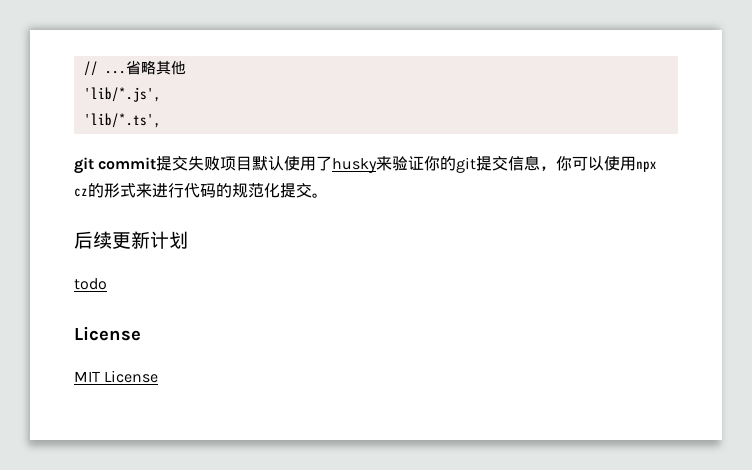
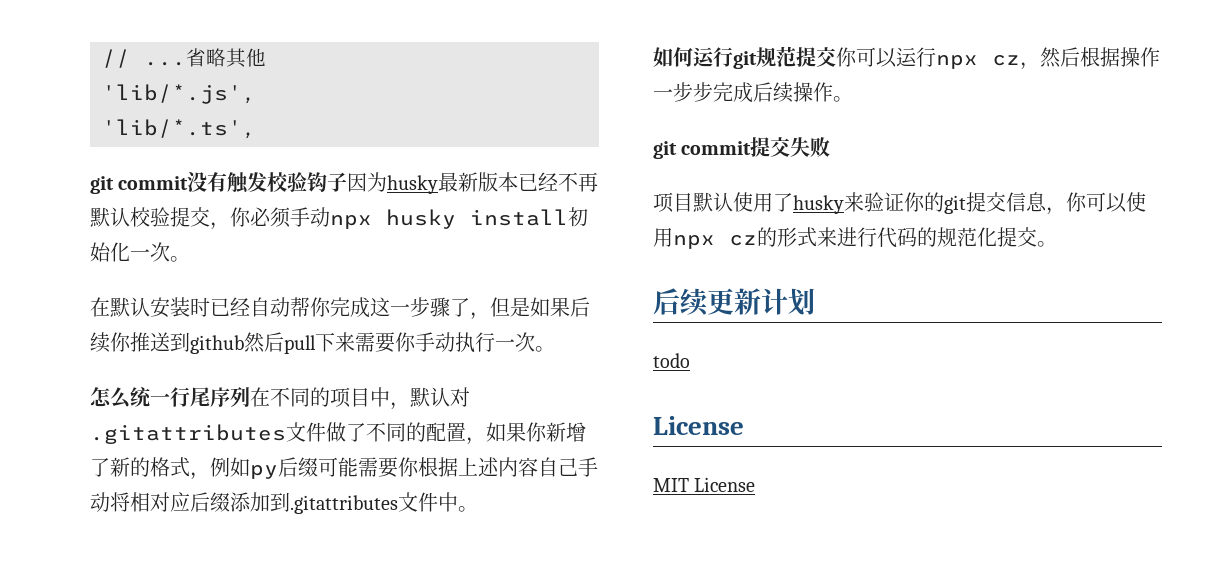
+ git commit没有触发校验钩子因为husky最新版本已经不再默认校验提交，你必须手动npx husky install初始化一次。
+ 在默认安装时已经自动帮你完成这一步骤了，但是如果后续你推送到github然后pull下来需要你手动执行一次。
+ 怎么统一行尾序列在不同的项目中，默认对.gitattributes文件做了不同的配置，如果你新增了新的格式，例如py后缀可能需要你根据上述内容自己手动将相对应后缀添加到.gitattributes文件中。
+ 如何运行git规范提交你可以运行npx cz，然后根据操作一步步完成后续操作。
- git commit提交失败项目默认使用了husky来验证你的git提交信息，你可以使用npx cz的形式来进行代码的规范化提交。
+ git commit提交失败
+ 项目默认使用了husky来验证你的git提交信息，你可以使用npx cz的形式来进行代码的规范化提交。

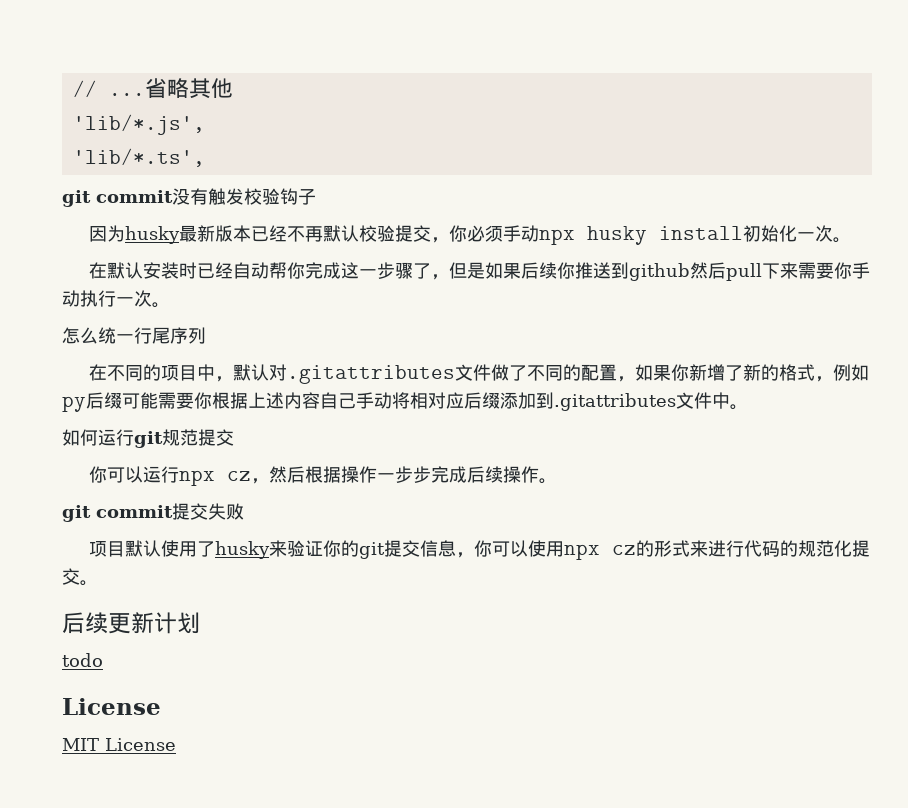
- git commit没有触发校验钩子因为husky最新版本已经不再默认校验提交，你必须手动npx husky install初始化一次。
+ git commit没有触发校验钩子
+ 因为husky最新版本已经不再默认校验提交，你必须手动npx husky install初始化一次。
- 怎么统一行尾序列在不同的项目中，默认对.gitattributes文件做了不同的配置，如果你新增了新的格式，例如py后缀可能需要你根据上述内容自己手动将相对应后缀添加到.gitattributes文件中。
+ 怎么统一行尾序列
+ 在不同的项目中，默认对.gitattributes文件做了不同的配置，如果你新增了新的格式，例如py后缀可能需要你根据上述内容自己手动将相对应后缀添加到.gitattributes文件中。
- 如何运行git规范提交你可以运行npx cz，然后根据操作一步步完成后续操作。
+ 如何运行git规范提交
+ 你可以运行npx cz，然后根据操作一步步完成后续操作。

